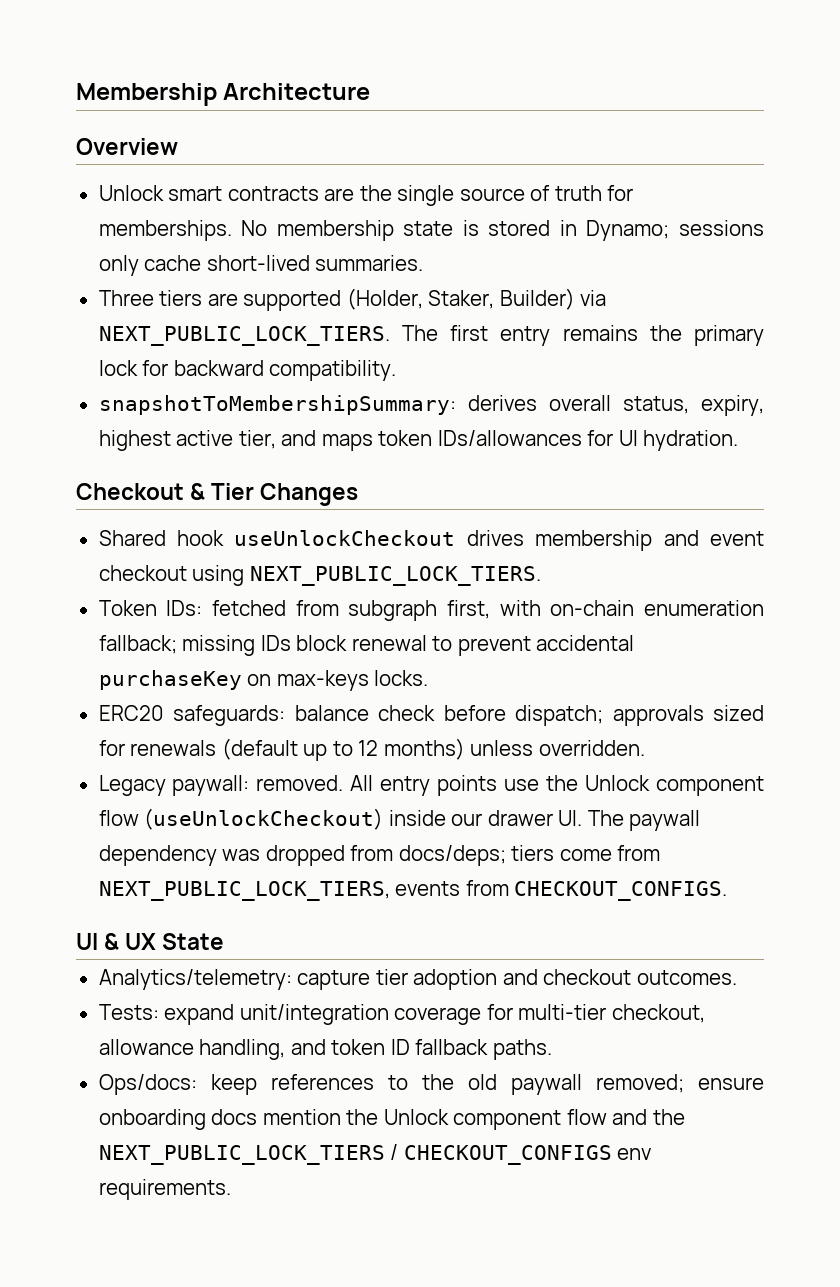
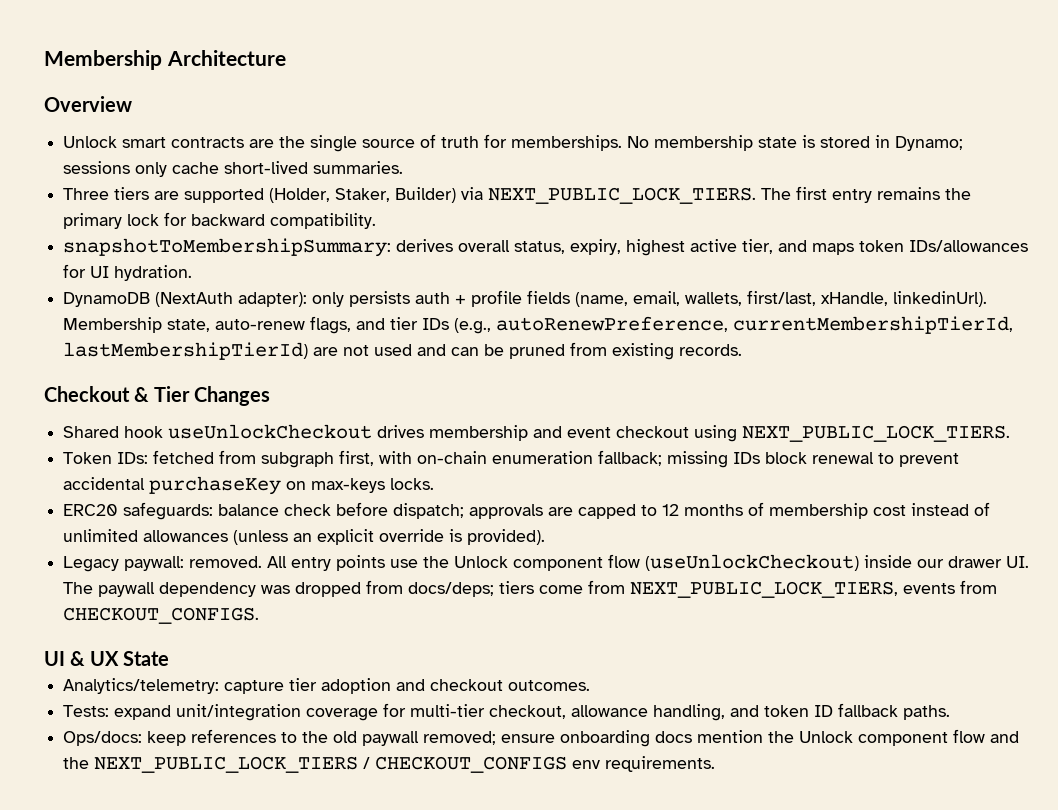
+ DynamoDB (NextAuth adapter): only persists auth + profile fields (name, email, wallets, first/last, xHandle, linkedinUrl). Membership state, auto-renew flags, and tier IDs (e.g., autoRenewPreference, currentMembershipTierId, lastMembershipTierId) are not used and can be pruned from existing records.
- ERC20 safeguards: balance check before dispatch; approvals sized for renewals (default up to 12 months) unless overridden.
+ ERC20 safeguards: balance check before dispatch; approvals are capped to 12 months of membership cost instead of unlimited allowances (unless an explicit override is provided).

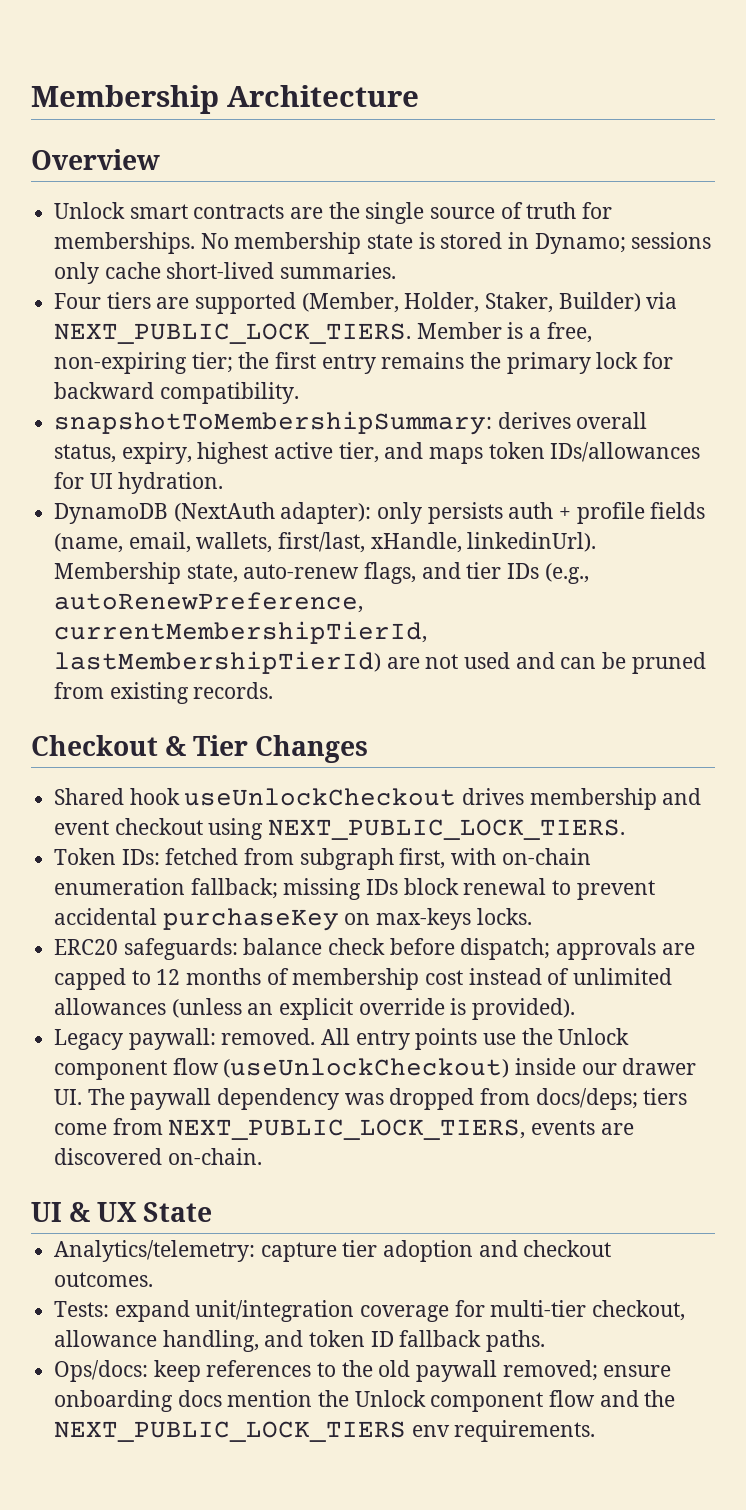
- Three tiers are supported (Holder, Staker, Builder) via NEXT_PUBLIC_LOCK_TIERS.
+ Four tiers are supported (Member, Holder, Staker, Builder) via NEXT_PUBLIC_LOCK_TIERS.
- The first entry remains the primary lock for backward compatibility.
+ Member is a free, non-expiring tier; the first entry remains the primary lock for backward compatibility.
- All entry points use the Unlock component flow (useUnlockCheckout) inside our drawer UI. The paywall dependency was dropped from docs/deps; tiers come from NEXT_PUBLIC_LOCK_TIERS, events from CHECKOUT_CONFIGS.
+ All entry points use the Unlock component flow (useUnlockCheckout) inside our drawer UI. The paywall dependency was dropped from docs/deps; tiers come from NEXT_PUBLIC_LOCK_TIERS, events are discovered on-chain.
- Ops/docs: keep references to the old paywall removed; ensure onboarding docs mention the Unlock component flow and the NEXT_PUBLIC_LOCK_TIERS / CHECKOUT_CONFIGS env requirements.
+ Ops/docs: keep references to the old paywall removed; ensure onboarding docs mention the Unlock component flow and the NEXT_PUBLIC_LOCK_TIERS env requirements.

